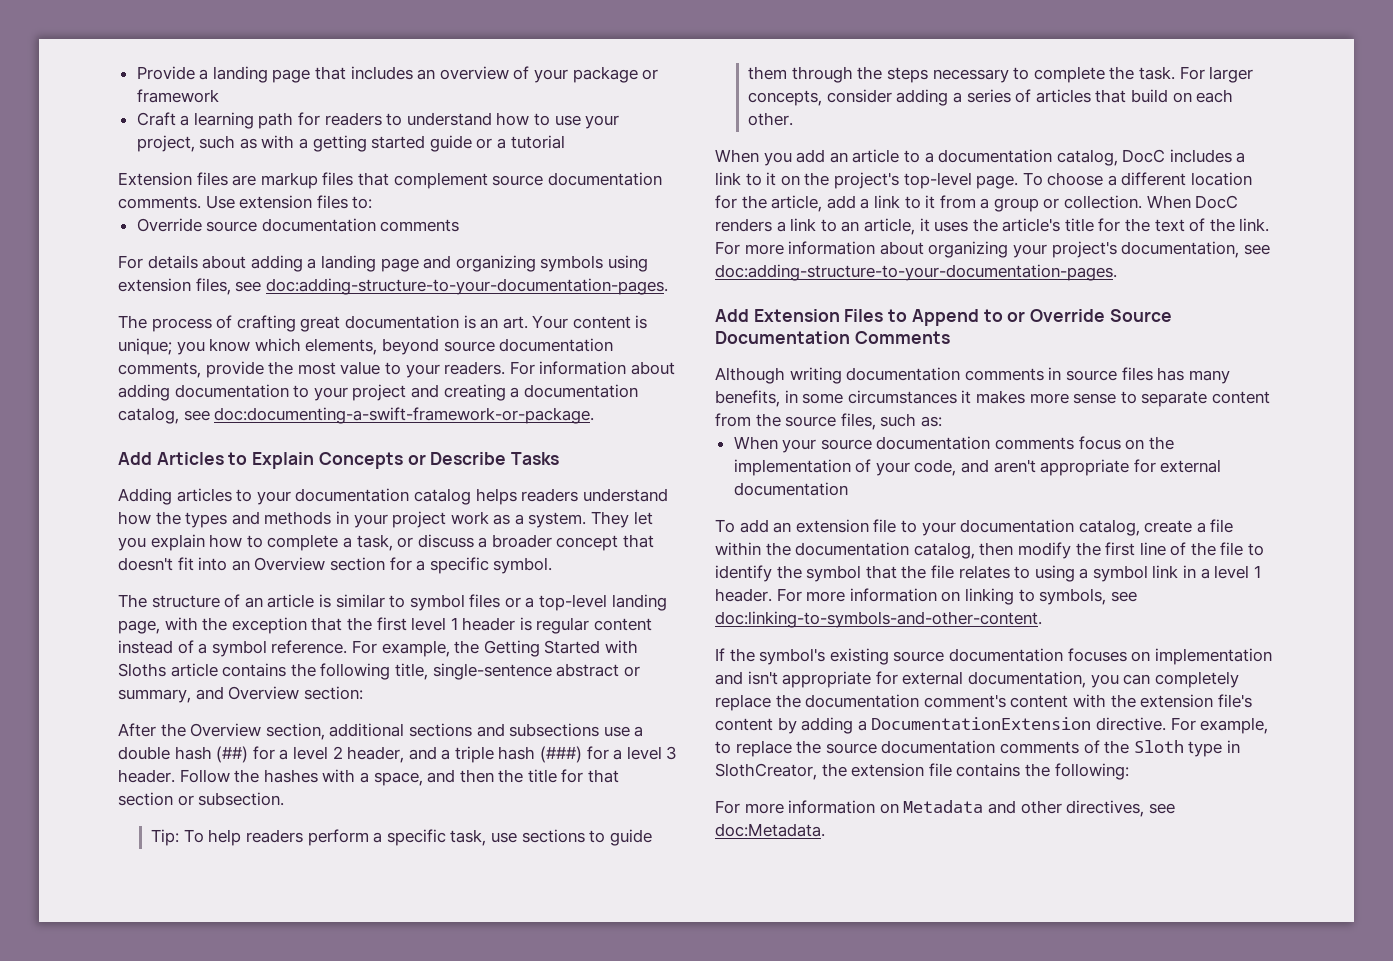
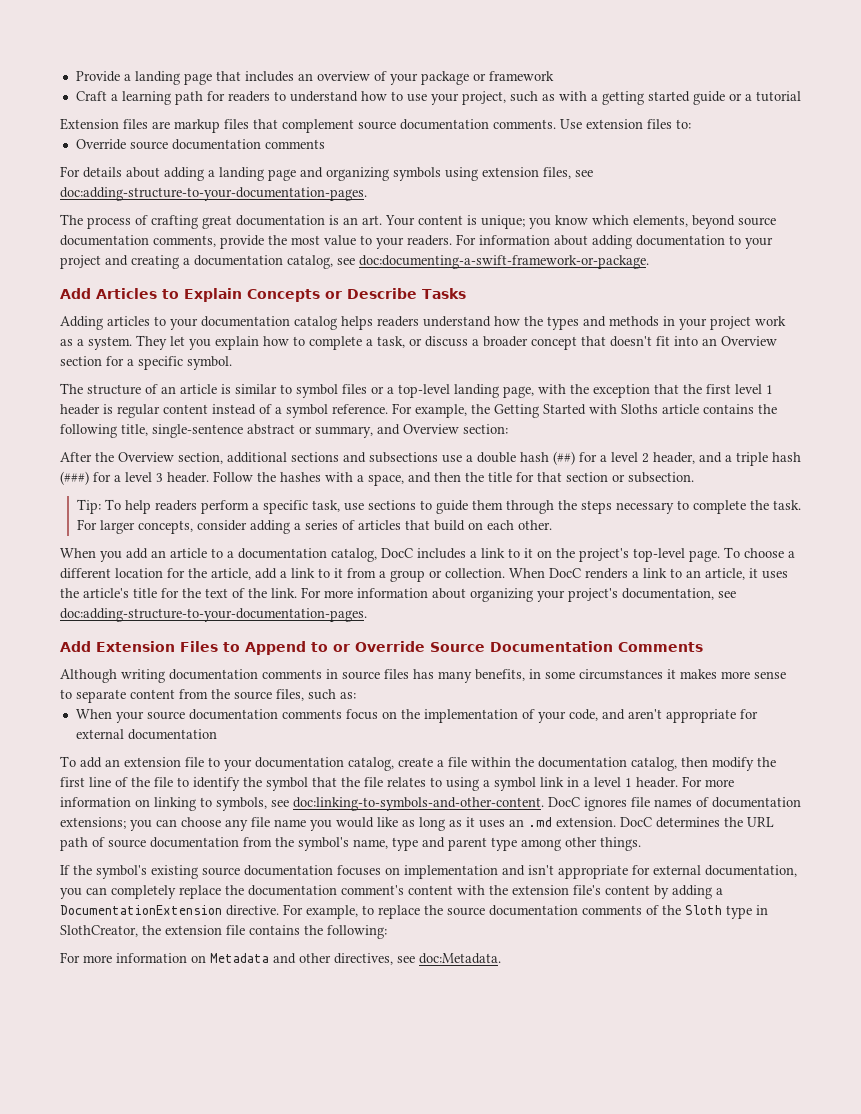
+ DocC ignores file names of documentation extensions; you can choose any file name you would like as long as it uses an .md extension. DocC determines the URL path of source documentation from the symbol's name, type and parent type among other things.

